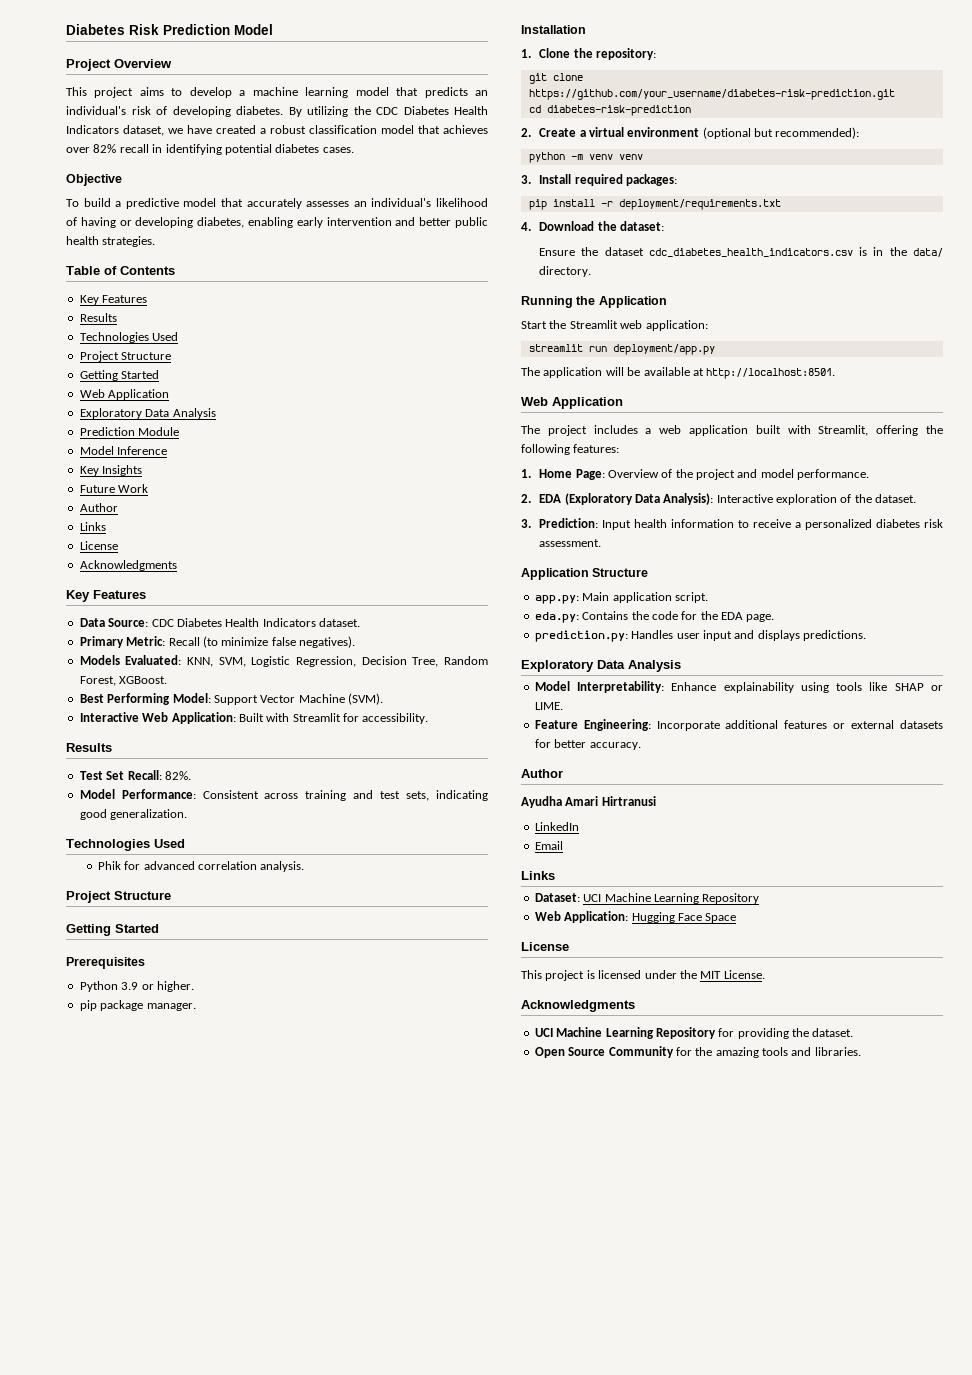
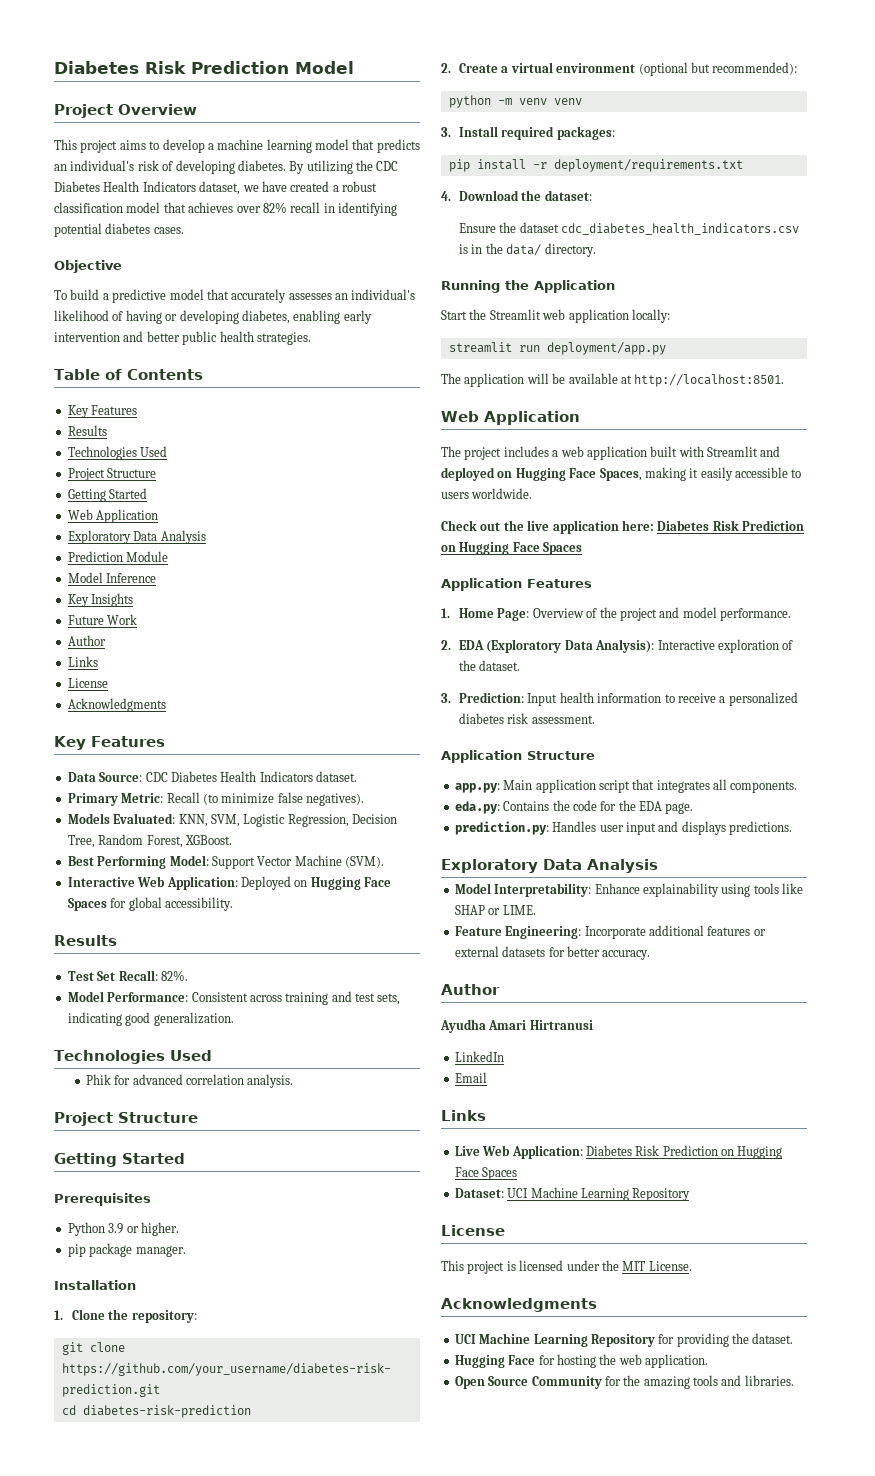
- Interactive Web Application: Built with Streamlit for accessibility.
+ Interactive Web Application: Deployed on Hugging Face Spaces for global accessibility.
- Start the Streamlit web application:
+ Start the Streamlit web application locally:
- The project includes a web application built with Streamlit, offering the following features:
+ The project includes a web application built with Streamlit and deployed on Hugging Face Spaces, making it easily accessible to users worldwide.
+ Check out the live application here: Diabetes Risk Prediction on Hugging Face Spaces
+ Application Features
- app.py: Main application script.
+ app.py: Main application script that integrates all components.
+ Live Web Application: Diabetes Risk Prediction on Hugging Face Spaces
- Web Application: Hugging Face Space
+ Hugging Face for hosting the web application.

